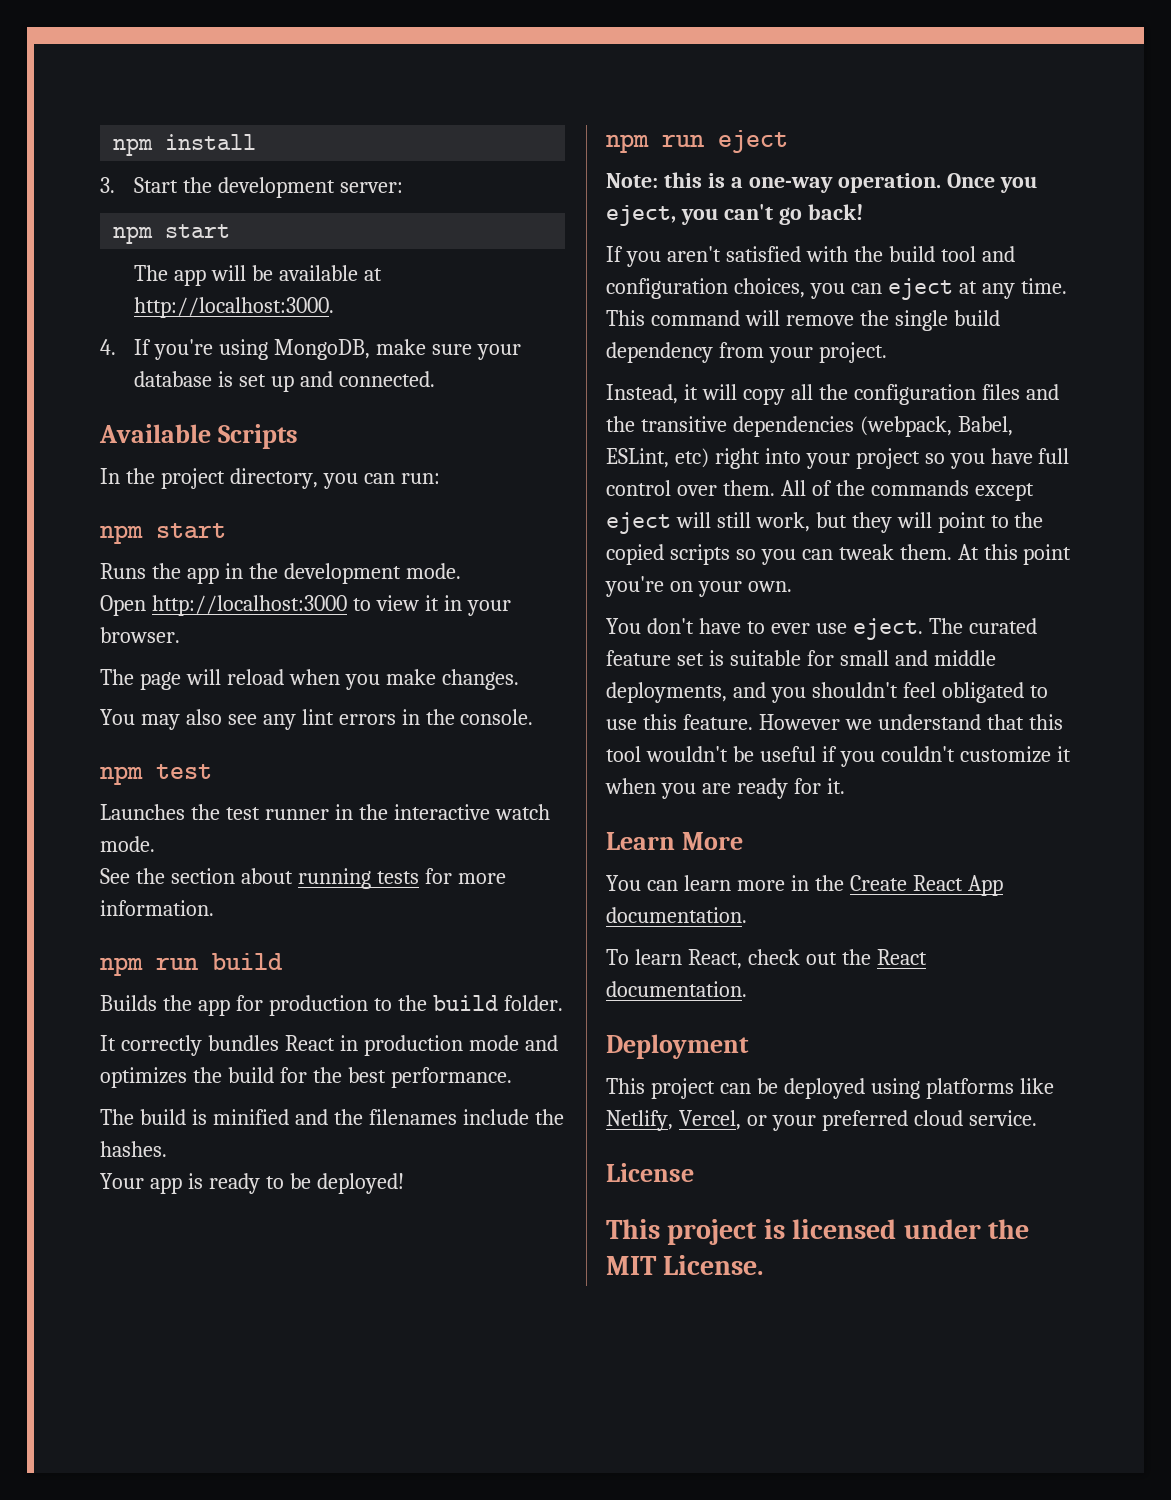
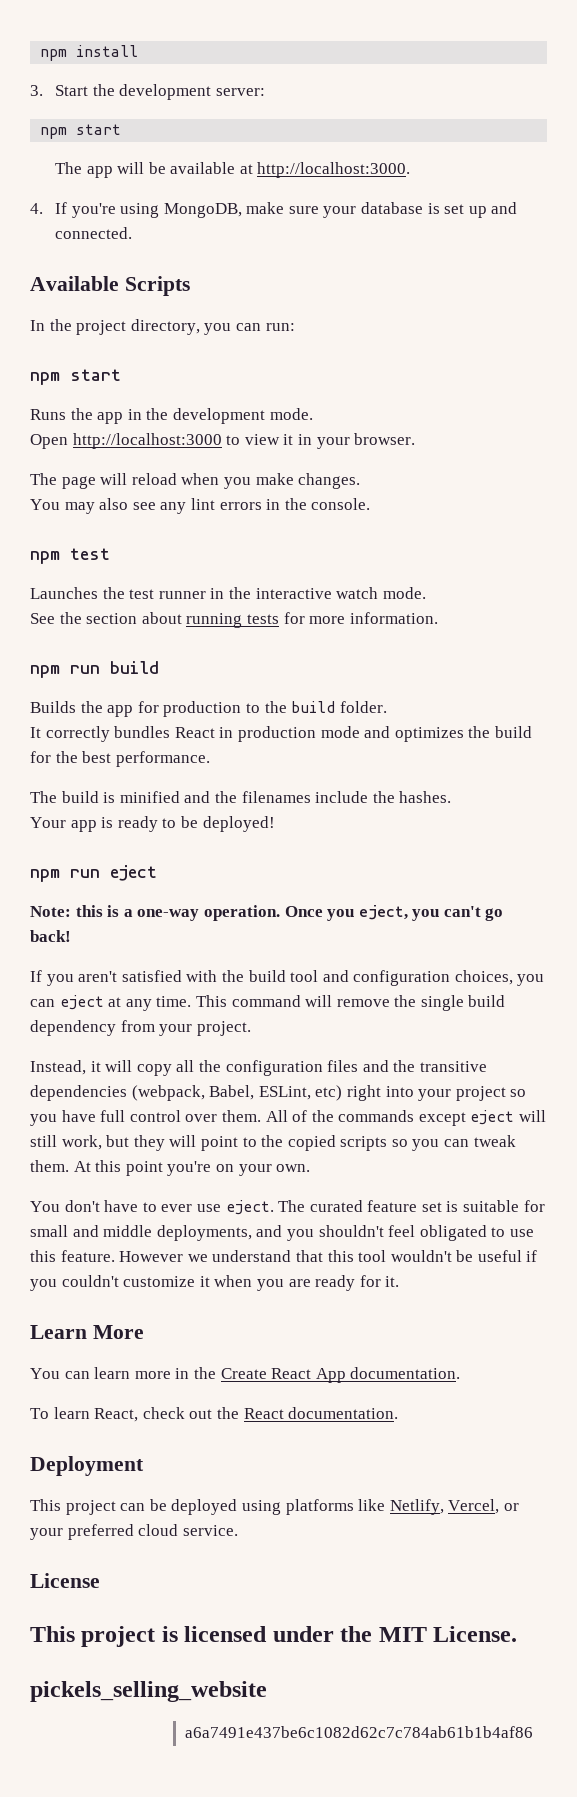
+ pickels_selling_website
+ a6a7491e437be6c1082d62c7c784ab61b1b4af86

